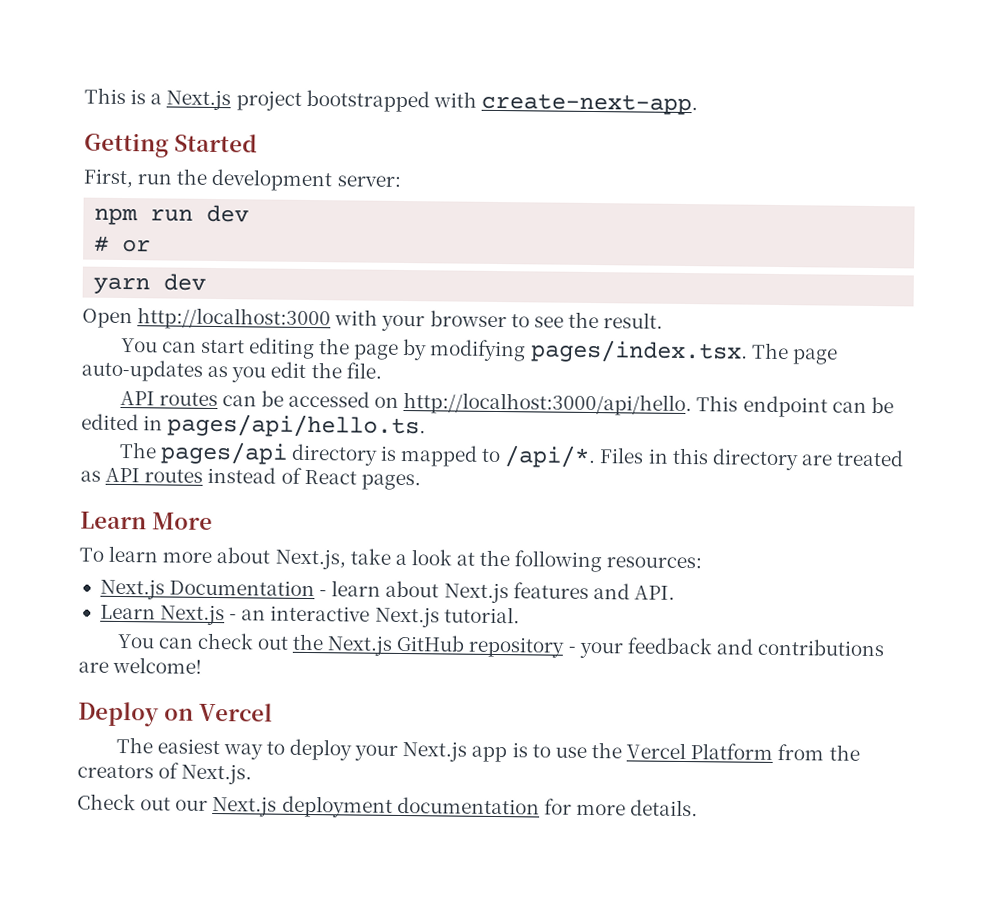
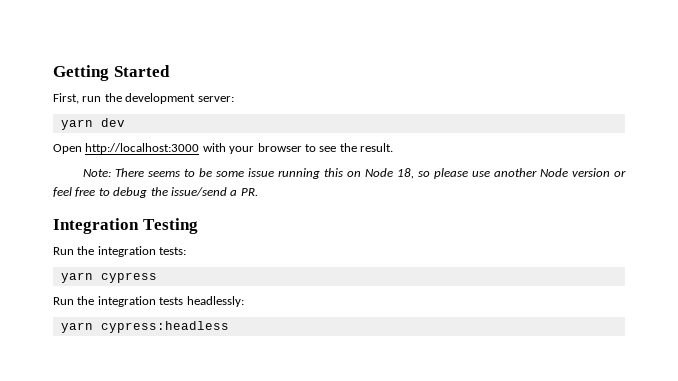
- This is a Next.js project bootstrapped with create-next-app.
- npm run dev
- # or
- You can start editing the page by modifying pages/index.tsx. The page auto-updates as you edit the file.
- API routes can be accessed on http://localhost:3000/api/hello. This endpoint can be edited in pages/api/hello.ts.
- The pages/api directory is mapped to /api/*. Files in this directory are treated as API routes instead of React pages.
- Learn More
- To learn more about Next.js, take a look at the following resources:
- Next.js Documentation - learn about Next.js features and API.
- Learn Next.js - an interactive Next.js tutorial.
- You can check out the Next.js GitHub repository - your feedback and contributions are welcome!
- Deploy on Vercel
- The easiest way to deploy your Next.js app is to use the Vercel Platform from the creators of Next.js.
- Check out our Next.js deployment documentation for more details.
+ Note: There seems to be some issue running this on Node 18, so please use another Node version or feel free to debug the issue/send a PR.
+ Integration Testing
+ Run the integration tests:
+ yarn cypress
+ Run the integration tests headlessly:
+ yarn cypress:headless

